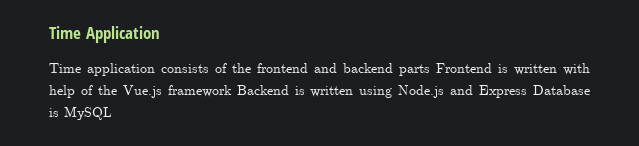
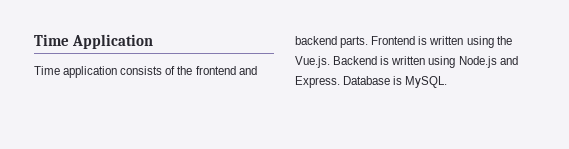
- Time application consists of the frontend and backend parts Frontend is written with help of the Vue.js framework Backend is written using Node.js and Express Database is MySQL
+ Time application consists of the frontend and backend parts. Frontend is written using the Vue.js. Backend is written using Node.js and Express. Database is MySQL.

